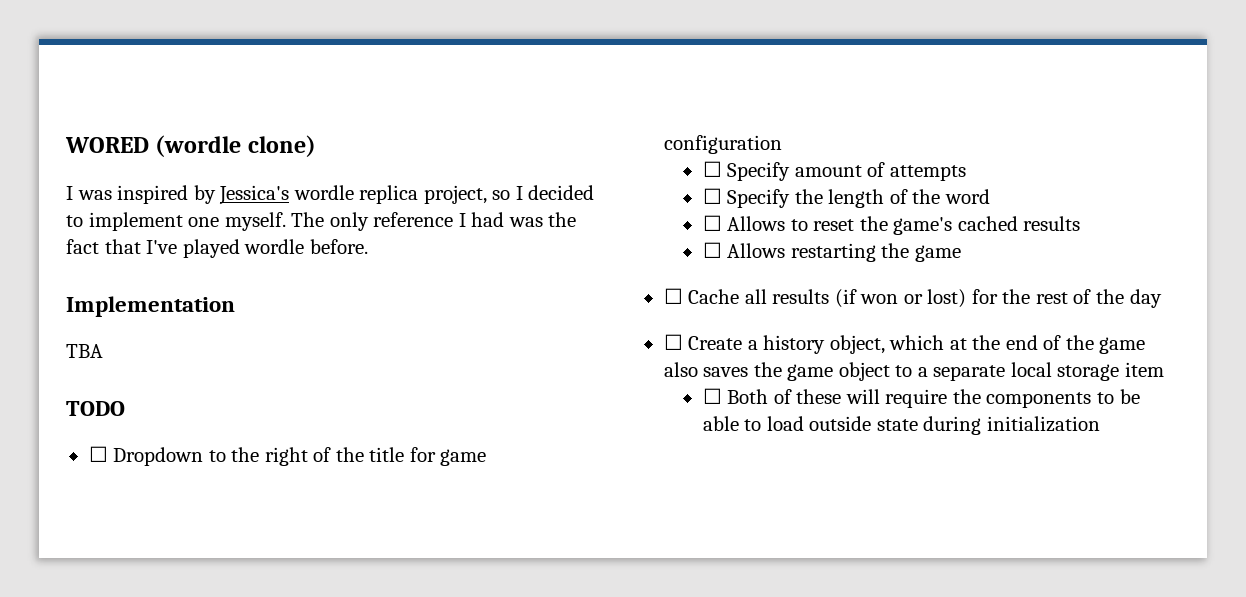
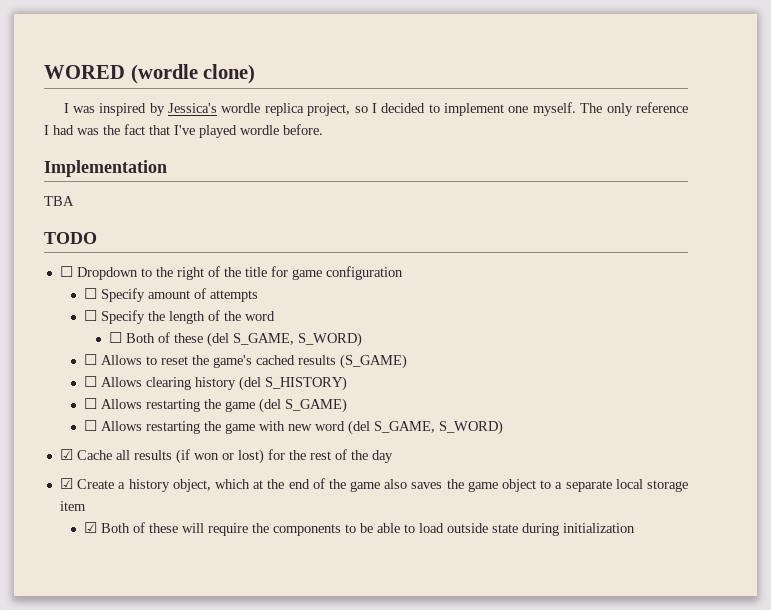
+ ☐ Both of these (del S_GAME, S_WORD)
- ☐ Allows to reset the game's cached results
- ☐ Allows restarting the game
- ☐ Cache all results (if won or lost) for the rest of the day
+ ☐ Allows to reset the game's cached results (S_GAME)
+ ☐ Allows clearing history (del S_HISTORY)
+ ☐ Allows restarting the game (del S_GAME)
+ ☐ Allows restarting the game with new word (del S_GAME, S_WORD)
+ ☑ Cache all results (if won or lost) for the rest of the day
- ☐ Create a history object, which at the end of the game also saves the game object to a separate local storage item
+ ☑ Create a history object, which at the end of the game also saves the game object to a separate local storage item
- ☐ Both of these will require the components to be able to load outside state during initialization
+ ☑ Both of these will require the components to be able to load outside state during initialization

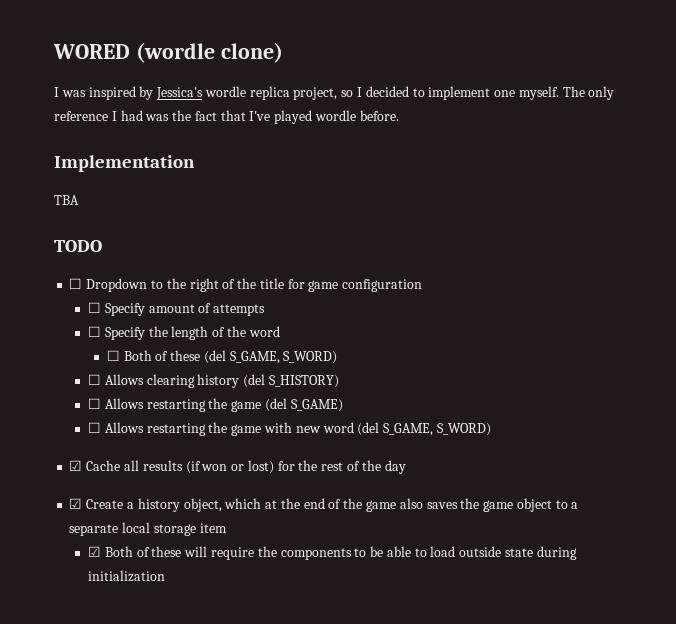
- ☐ Allows to reset the game's cached results (S_GAME)

